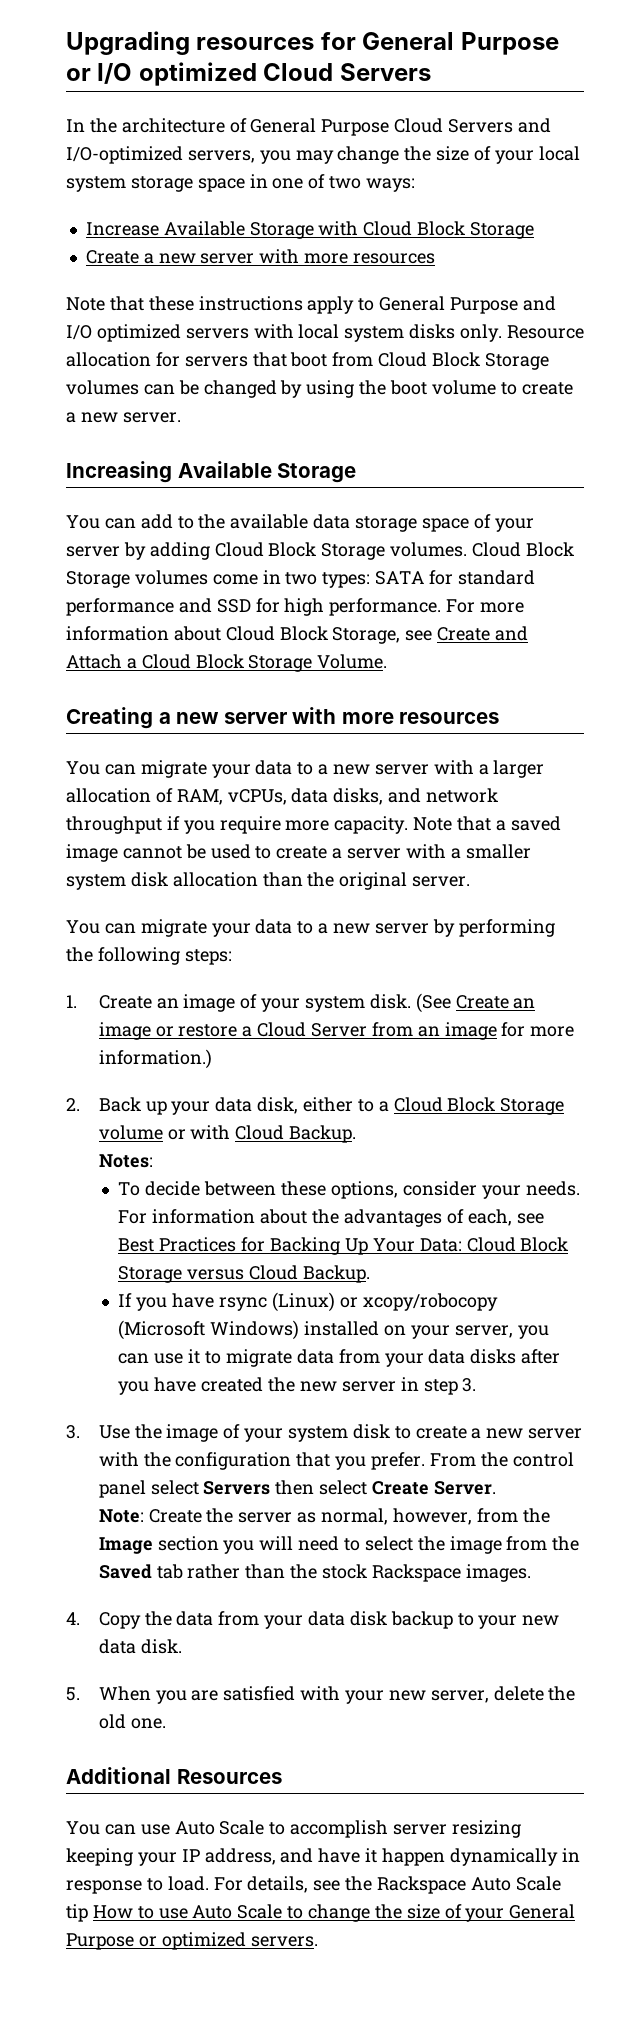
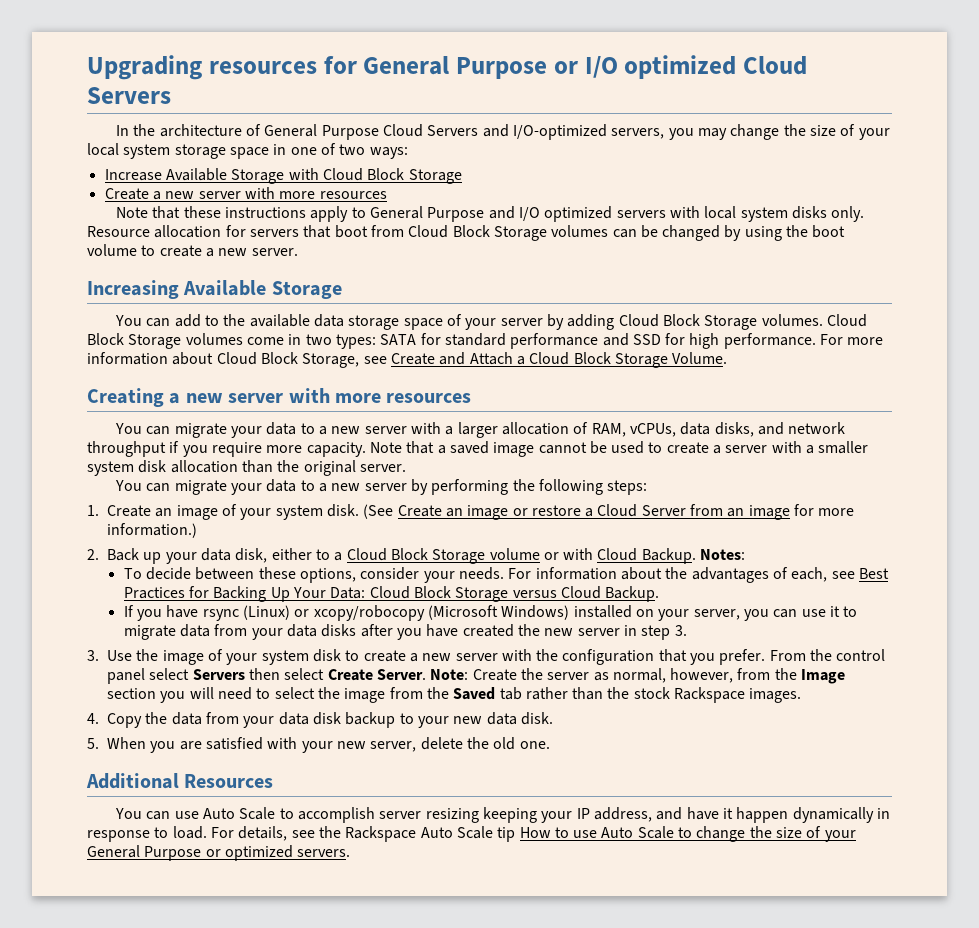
- 2. Back up your data disk, either to a Cloud Block Storage volume or with Cloud Backup.
- Notes:
+ 2. Back up your data disk, either to a Cloud Block Storage volume or with Cloud Backup. Notes:
- From the control panel select Servers then select Create Server.
- Note: Create the server as normal, however, from the Image section you will need to select the image from the Saved tab rather than the stock Rackspace images.
+ From the control panel select Servers then select Create Server. Note: Create the server as normal, however, from the Image section you will need to select the image from the Saved tab rather than the stock Rackspace images.

